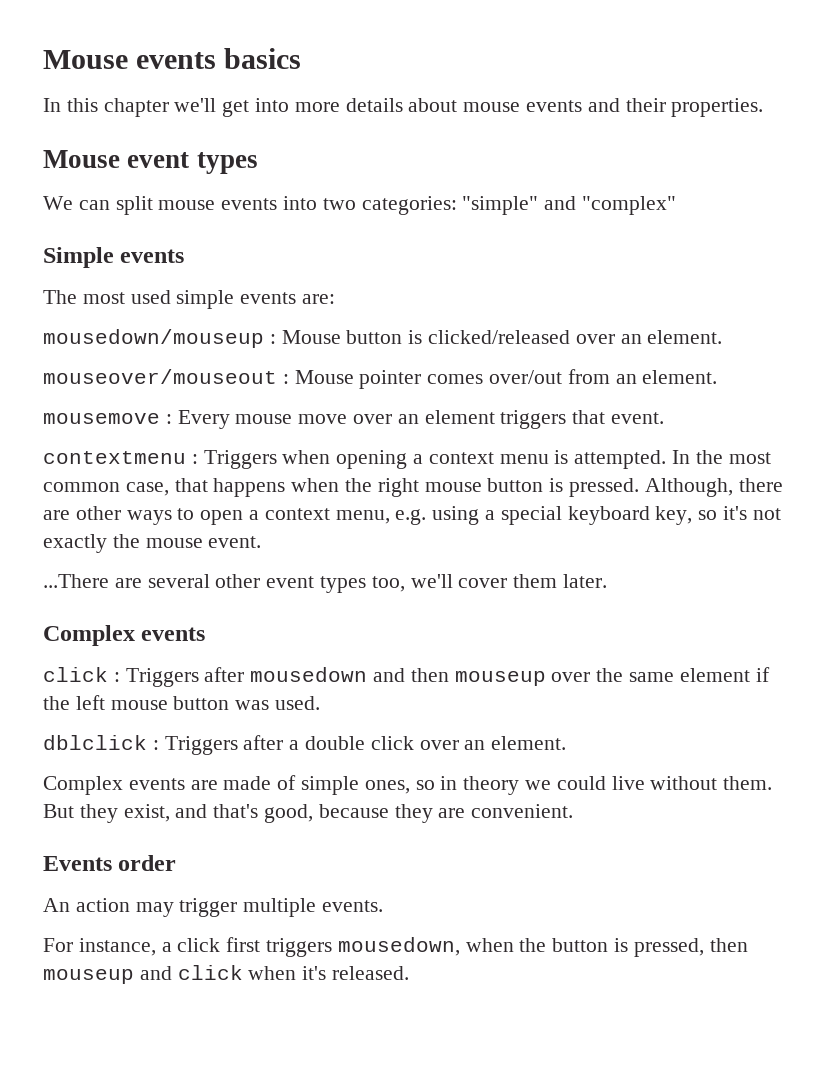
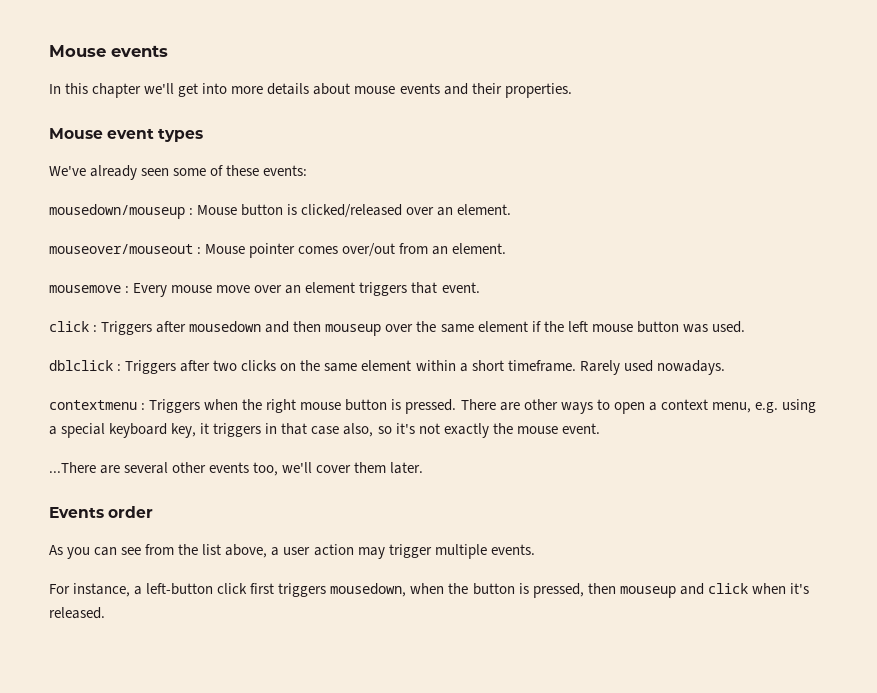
- Mouse events basics
+ Mouse events
- We can split mouse events into two categories: "simple" and "complex"
- Simple events
- The most used simple events are:
+ We've already seen some of these events:
- contextmenu : Triggers when opening a context menu is attempted. In the most common case, that happens when the right mouse button is pressed. Although, there are other ways to open a context menu, e.g. using a special keyboard key, so it's not exactly the mouse event.
- ...There are several other event types too, we'll cover them later.
- Complex events
- dblclick : Triggers after a double click over an element.
- Complex events are made of simple ones, so in theory we could live without them. But they exist, and that's good, because they are convenient.
+ dblclick : Triggers after two clicks on the same element within a short timeframe. Rarely used nowadays.
+ contextmenu : Triggers when the right mouse button is pressed. There are other ways to open a context menu, e.g. using a special keyboard key, it triggers in that case also, so it's not exactly the mouse event.
+ ...There are several other events too, we'll cover them later.
  Events order
- An action may trigger multiple events.
+ As you can see from the list above, a user action may trigger multiple events.
- For instance, a click first triggers mousedown, when the button is pressed, then mouseup and click when it's released.
+ For instance, a left-button click first triggers mousedown, when the button is pressed, then mouseup and click when it's released.

